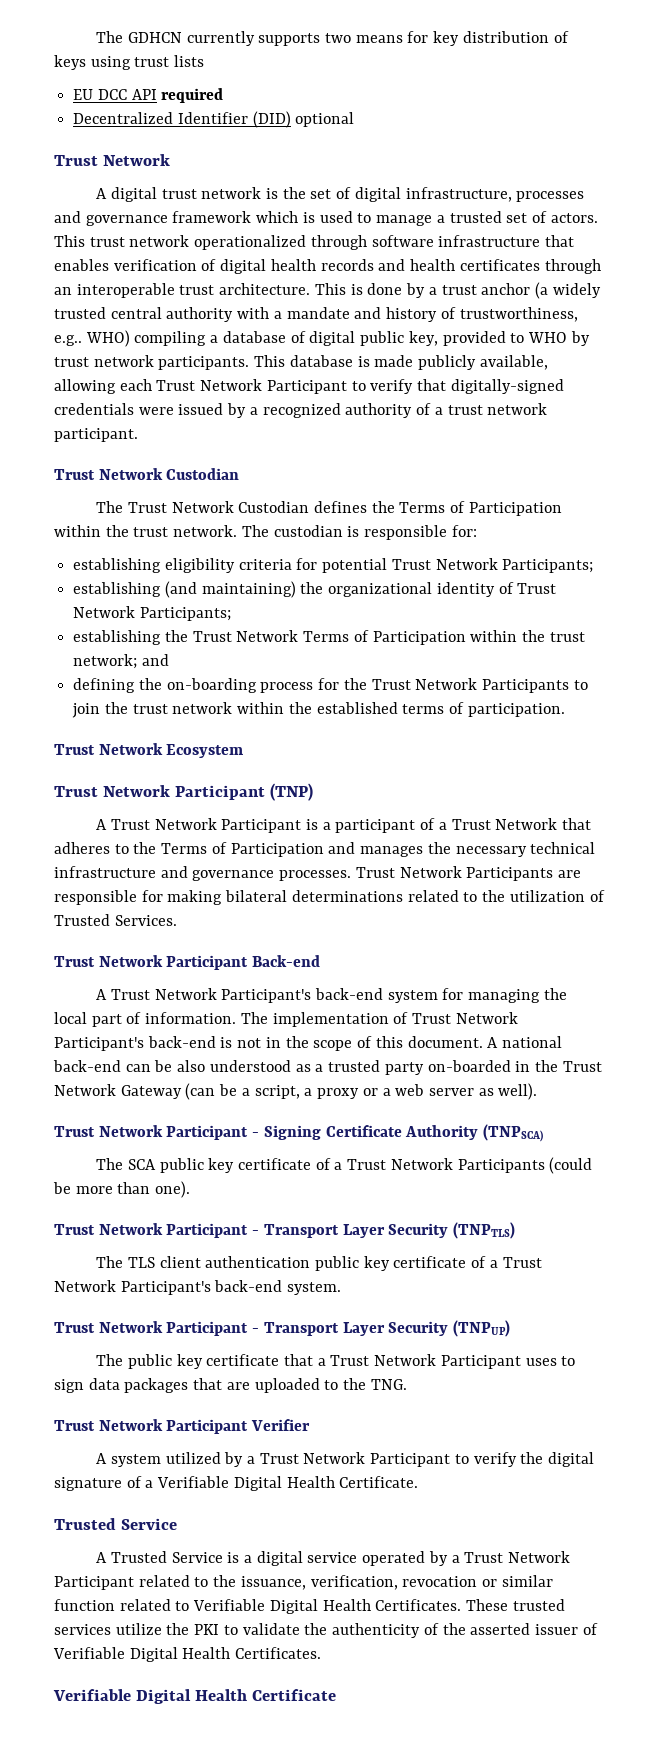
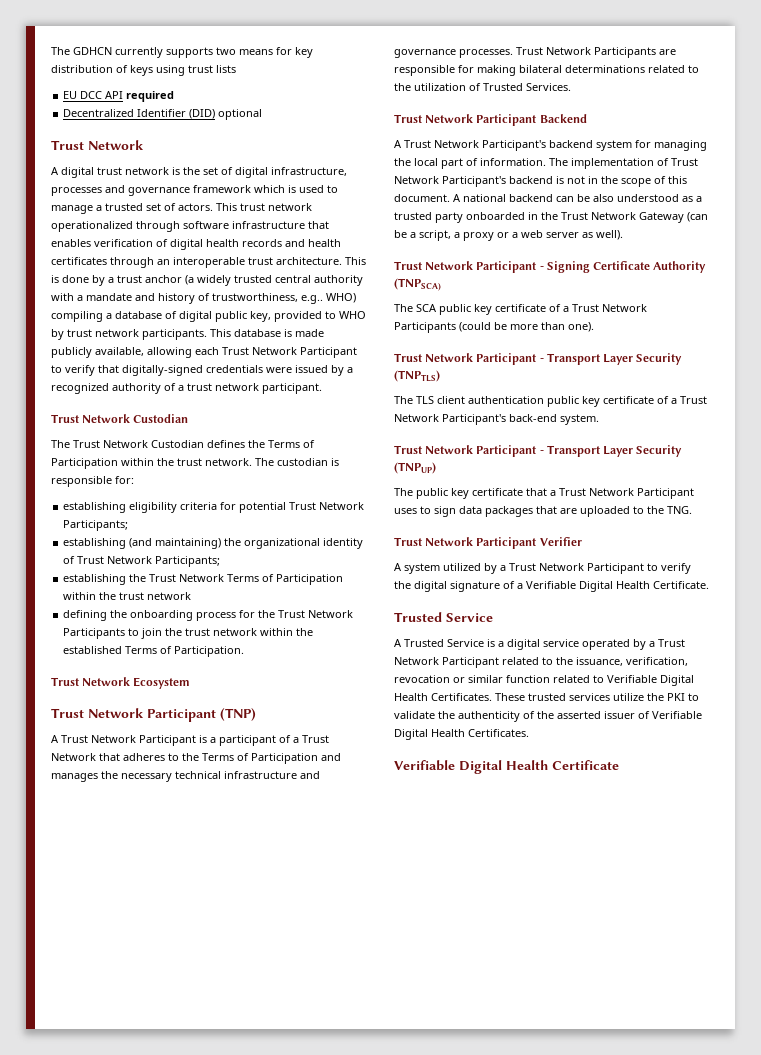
- establishing the Trust Network Terms of Participation within the trust network; and
+ establishing the Trust Network Terms of Participation within the trust network
- defining the on-boarding process for the Trust Network Participants to join the trust network within the established terms of participation.
+ defining the onboarding process for the Trust Network Participants to join the trust network within the established Terms of Participation.
- Trust Network Participant Back-end
+ Trust Network Participant Backend
- A Trust Network Participant's back-end system for managing the local part of information.
+ A Trust Network Participant's backend system for managing the local part of information.
- The implementation of Trust Network Participant's back-end is not in the scope of this document.
+ The implementation of Trust Network Participant's backend is not in the scope of this document.
- A national back-end can be also understood as a trusted party on-boarded in the Trust Network Gateway (can be a script, a proxy or a web server as well).
+ A national backend can be also understood as a trusted party onboarded in the Trust Network Gateway (can be a script, a proxy or a web server as well).

